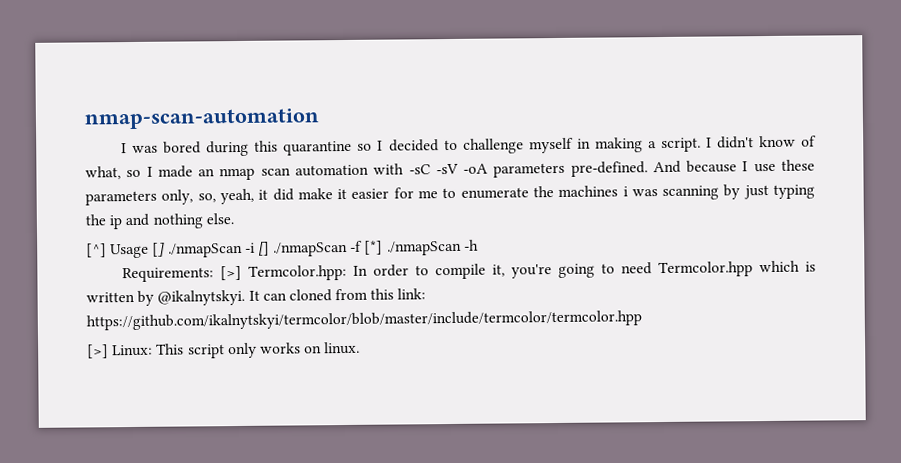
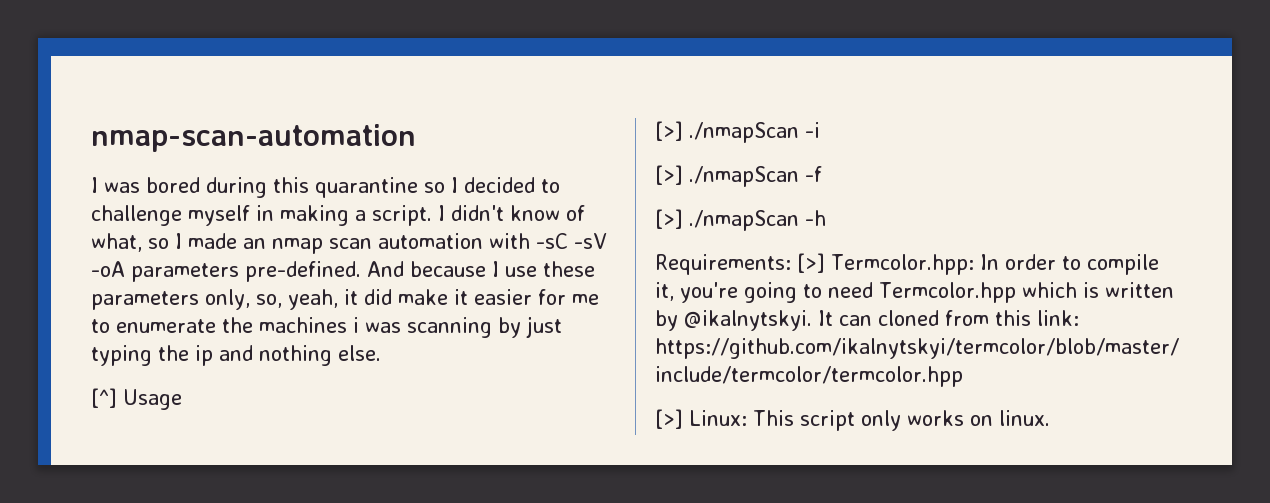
- [^] Usage [] ./nmapScan -i [] ./nmapScan -f [*] ./nmapScan -h
+ [^] Usage
+ [>] ./nmapScan -i
+ [>] ./nmapScan -f
+ [>] ./nmapScan -h

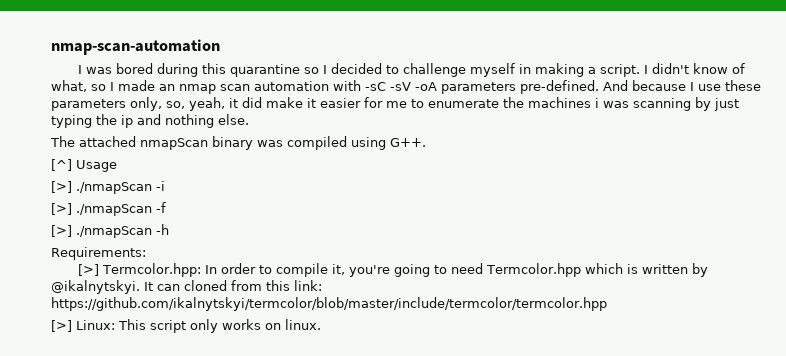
+ The attached nmapScan binary was compiled using G++.
- Requirements: [>] Termcolor.hpp: In order to compile it, you're going to need Termcolor.hpp which is written by @ikalnytskyi.
+ Requirements:
+ [>] Termcolor.hpp: In order to compile it, you're going to need Termcolor.hpp which is written by @ikalnytskyi.

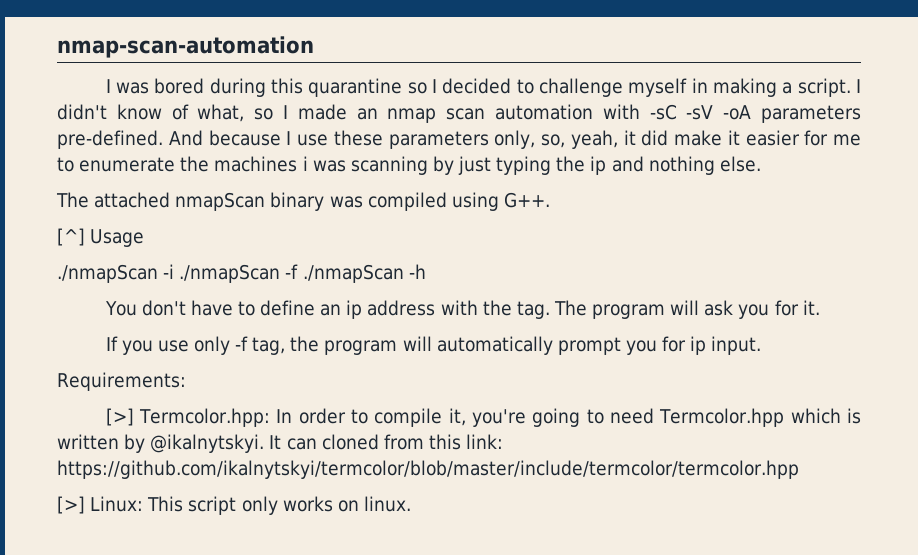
- [>] ./nmapScan -i
- [>] ./nmapScan -f
- [>] ./nmapScan -h
+ ./nmapScan -i ./nmapScan -f ./nmapScan -h
+ You don't have to define an ip address with the tag. The program will ask you for it.
+ If you use only -f tag, the program will automatically prompt you for ip input.

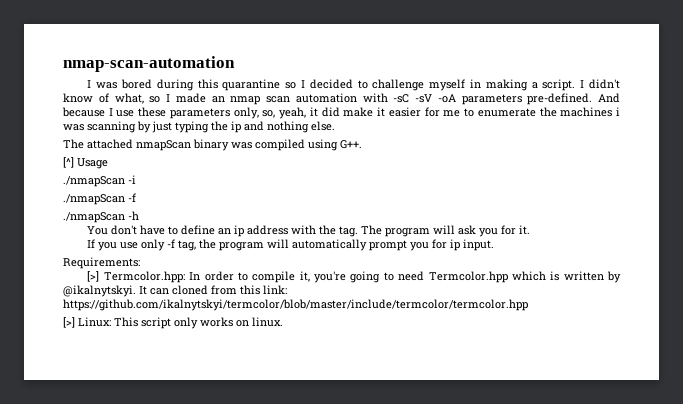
- ./nmapScan -i ./nmapScan -f ./nmapScan -h
+ ./nmapScan -i
+ ./nmapScan -f
+ ./nmapScan -h

